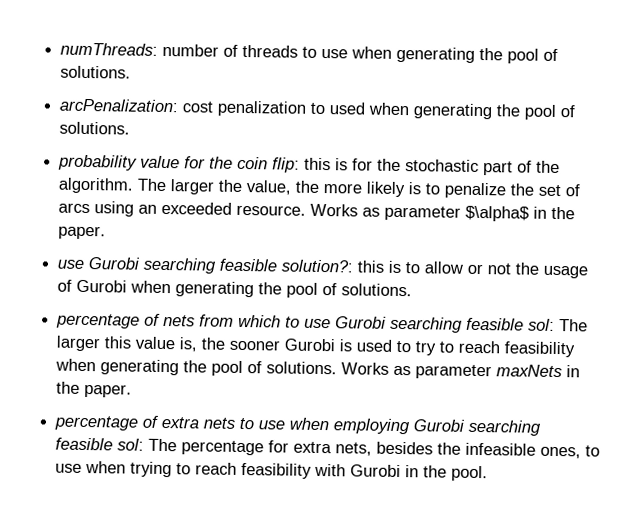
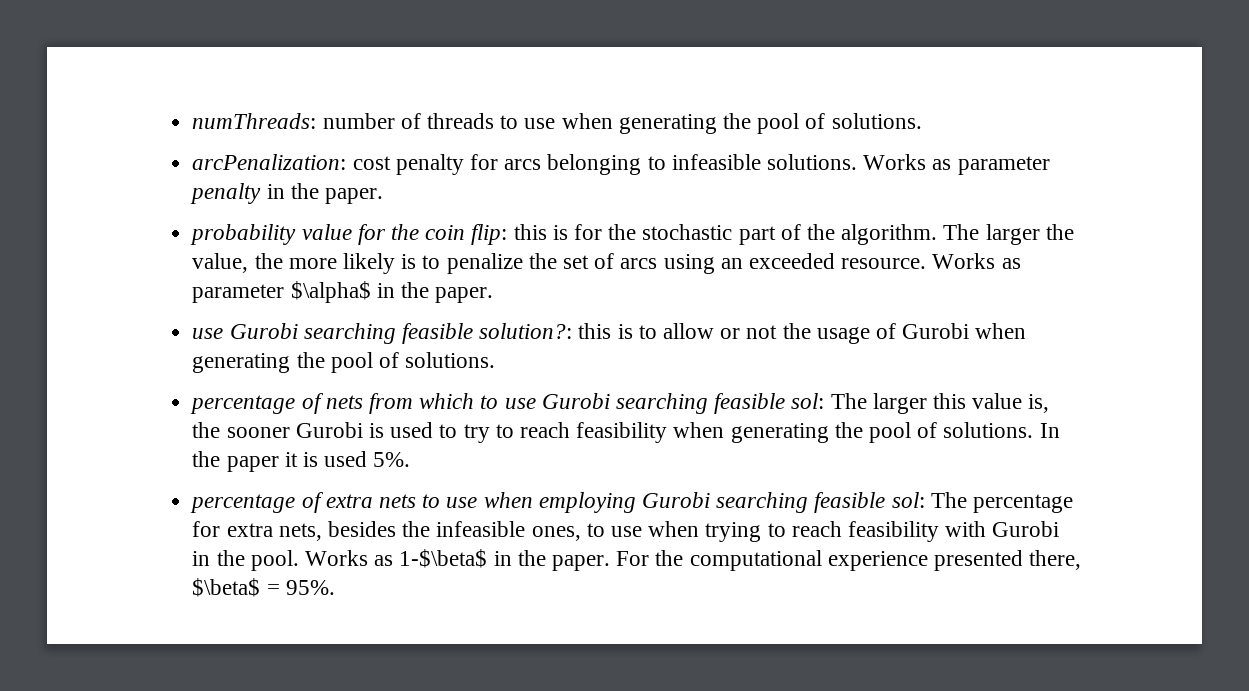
- arcPenalization: cost penalization to used when generating the pool of solutions.
+ arcPenalization: cost penalty for arcs belonging to infeasible solutions. Works as parameter penalty in the paper.
- Works as parameter maxNets in the paper.
+ In the paper it is used 5%.
+ Works as 1-$\beta$ in the paper. For the computational experience presented there, $\beta$ = 95%.

